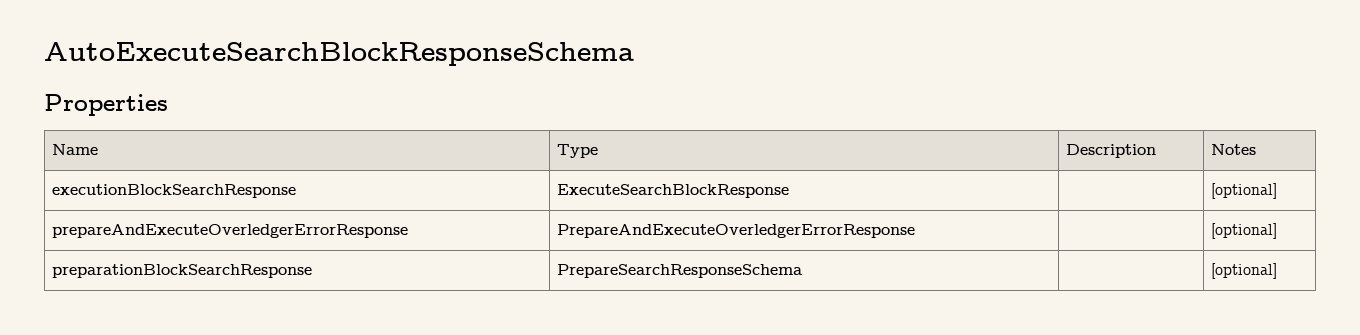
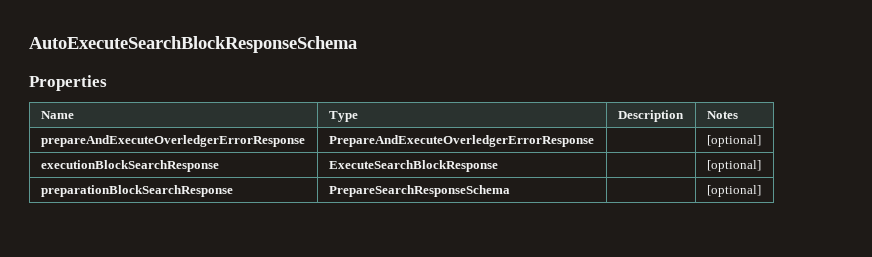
+ prepareAndExecuteOverledgerErrorResponse | PrepareAndExecuteOverledgerErrorResponse | | [optional]
  executionBlockSearchResponse | ExecuteSearchBlockResponse | | [optional]
- prepareAndExecuteOverledgerErrorResponse | PrepareAndExecuteOverledgerErrorResponse | | [optional]

